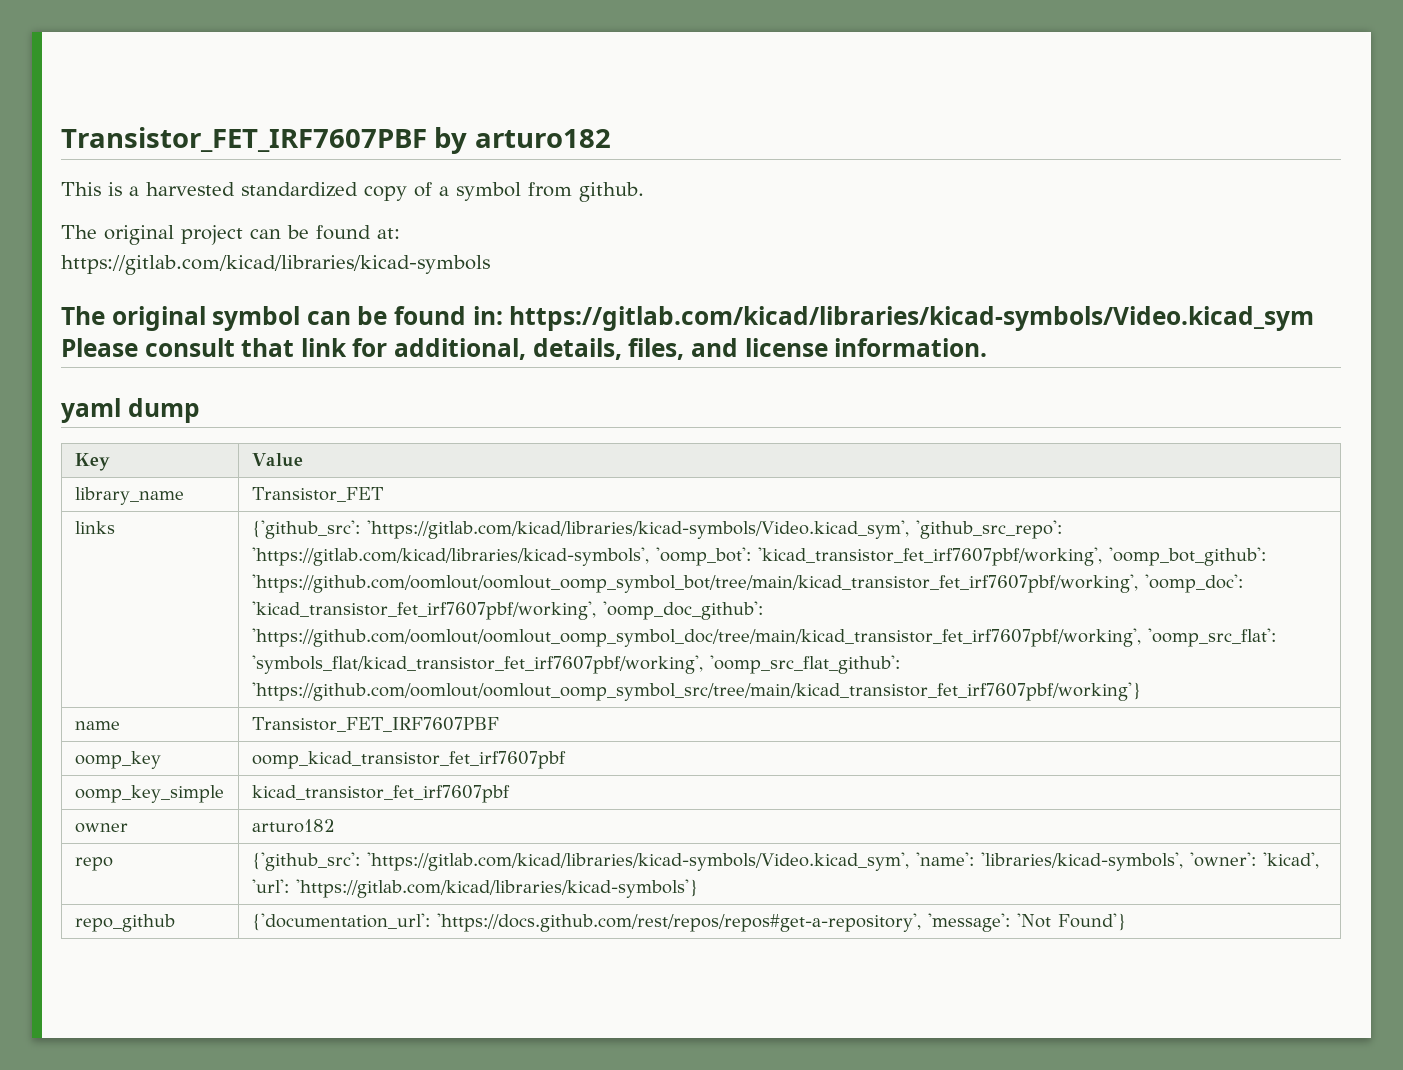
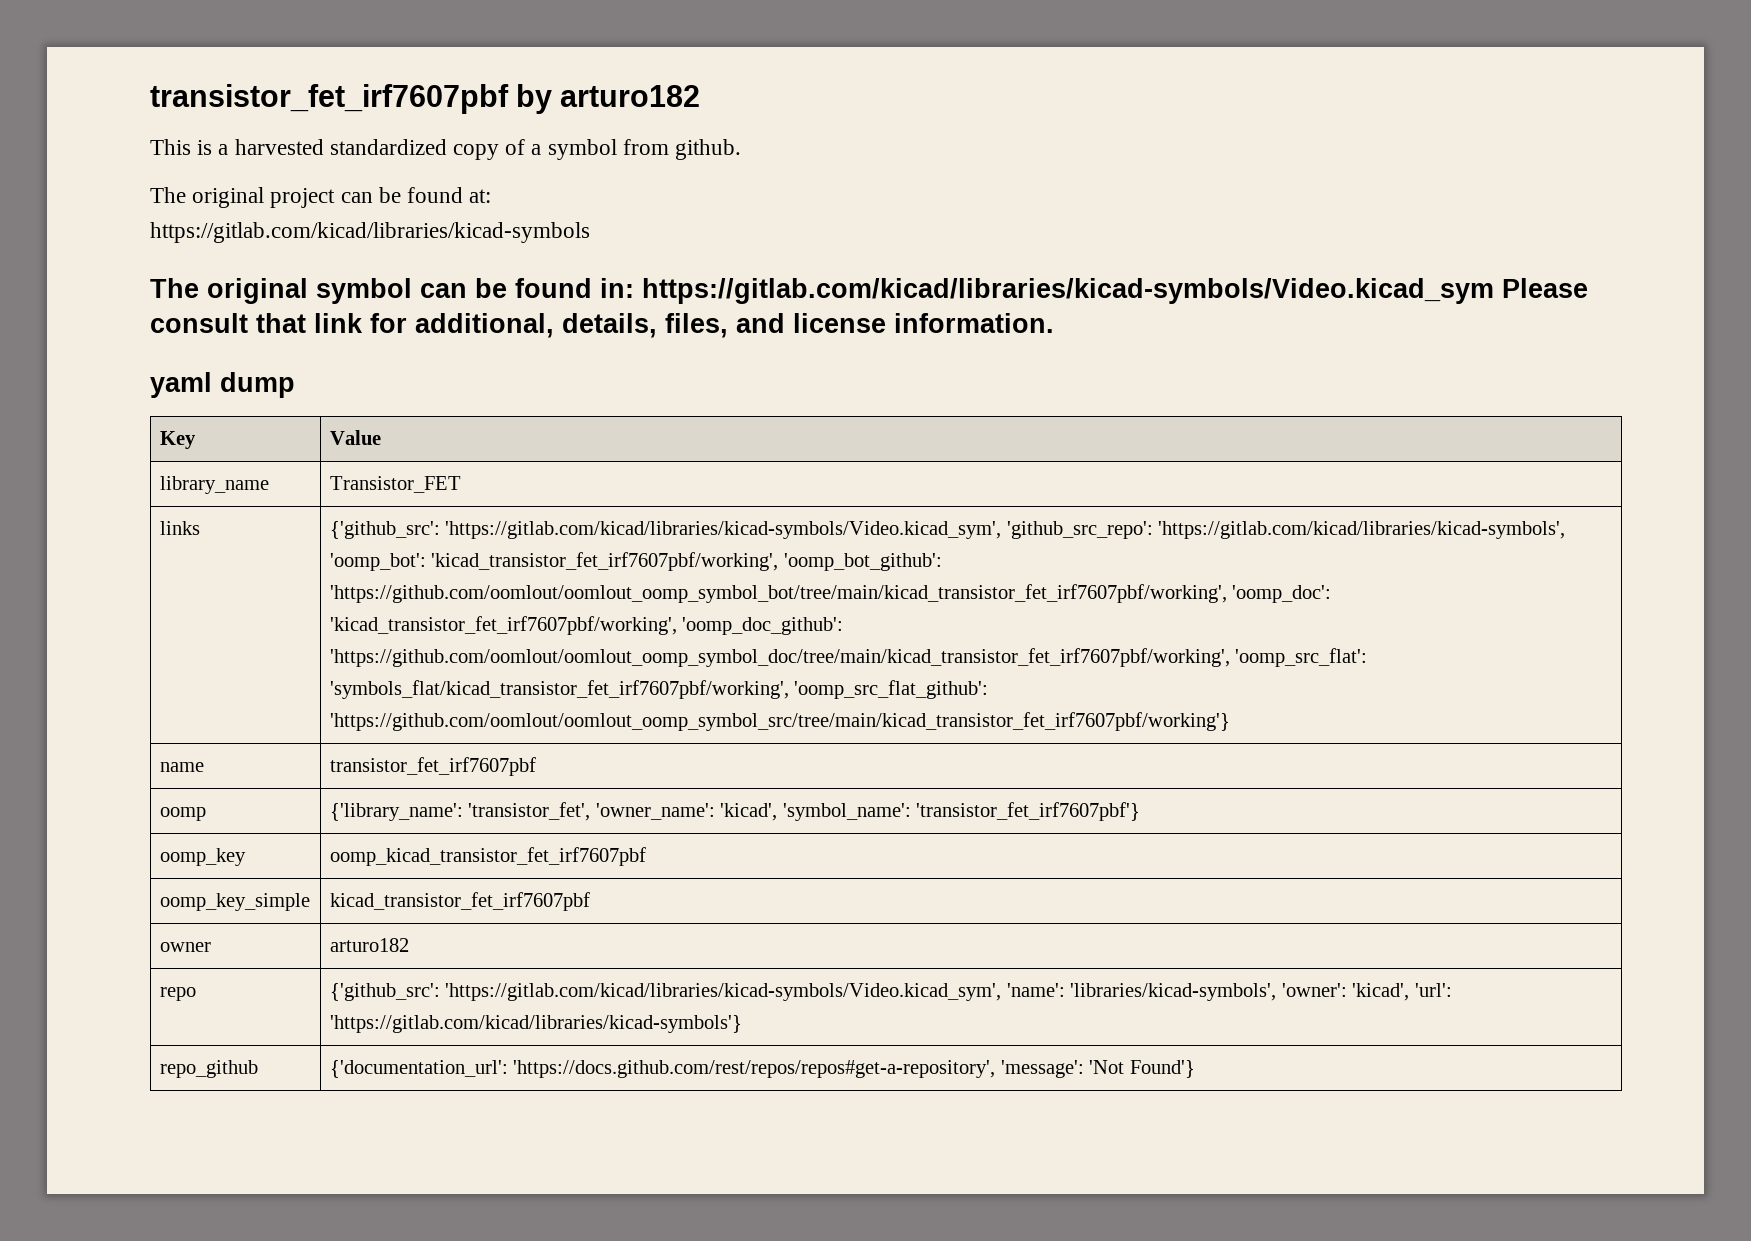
- Transistor_FET_IRF7607PBF by arturo182
+ transistor_fet_irf7607pbf by arturo182
- name | Transistor_FET_IRF7607PBF
+ name | transistor_fet_irf7607pbf
+ oomp | {'library_name': 'transistor_fet', 'owner_name': 'kicad', 'symbol_name': 'transistor_fet_irf7607pbf'}

